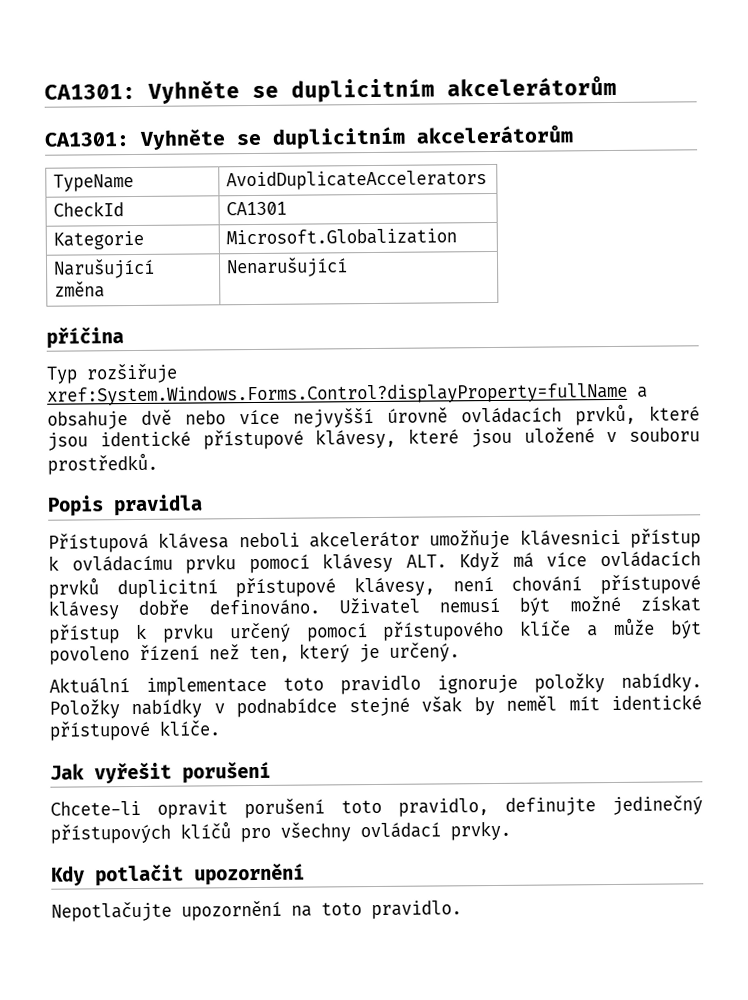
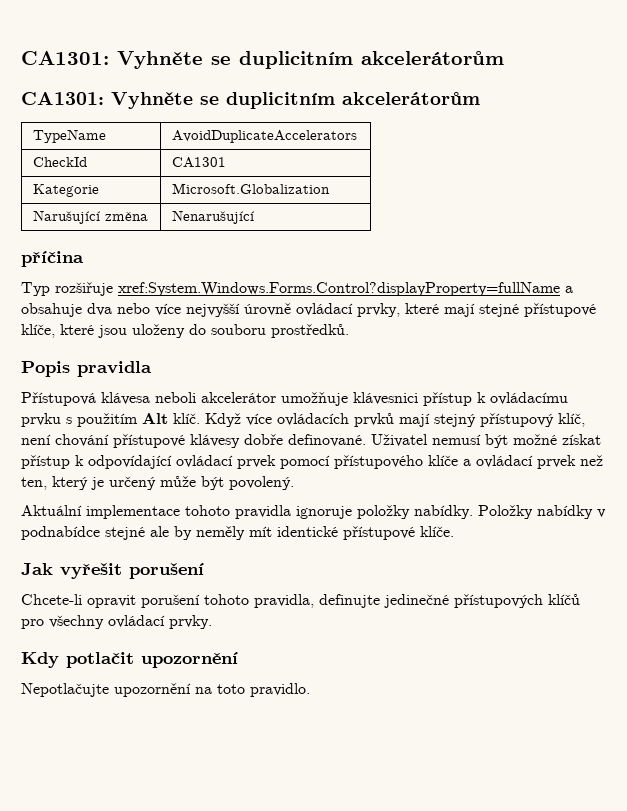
- Typ rozšiřuje xref:System.Windows.Forms.Control?displayProperty=fullName a obsahuje dvě nebo více nejvyšší úrovně ovládacích prvků, které jsou identické přístupové klávesy, které jsou uložené v souboru prostředků.
+ Typ rozšiřuje xref:System.Windows.Forms.Control?displayProperty=fullName a obsahuje dva nebo více nejvyšší úrovně ovládací prvky, které mají stejné přístupové klíče, které jsou uloženy do souboru prostředků.
- Přístupová klávesa neboli akcelerátor umožňuje klávesnici přístup k ovládacímu prvku pomocí klávesy ALT. Když má více ovládacích prvků duplicitní přístupové klávesy, není chování přístupové klávesy dobře definováno.
+ Přístupová klávesa neboli akcelerátor umožňuje klávesnici přístup k ovládacímu prvku s použitím Alt klíč. Když více ovládacích prvků mají stejný přístupový klíč, není chování přístupové klávesy dobře definované.
- Uživatel nemusí být možné získat přístup k prvku určený pomocí přístupového klíče a může být povoleno řízení než ten, který je určený.
+ Uživatel nemusí být možné získat přístup k odpovídající ovládací prvek pomocí přístupového klíče a ovládací prvek než ten, který je určený může být povolený.
- Aktuální implementace toto pravidlo ignoruje položky nabídky.
+ Aktuální implementace tohoto pravidla ignoruje položky nabídky.
- Položky nabídky v podnabídce stejné však by neměl mít identické přístupové klíče.
+ Položky nabídky v podnabídce stejné ale by neměly mít identické přístupové klíče.
- Chcete-li opravit porušení toto pravidlo, definujte jedinečný přístupových klíčů pro všechny ovládací prvky.
+ Chcete-li opravit porušení tohoto pravidla, definujte jedinečné přístupových klíčů pro všechny ovládací prvky.

